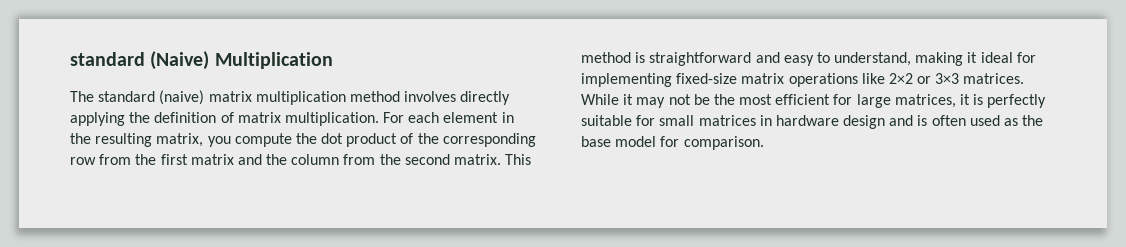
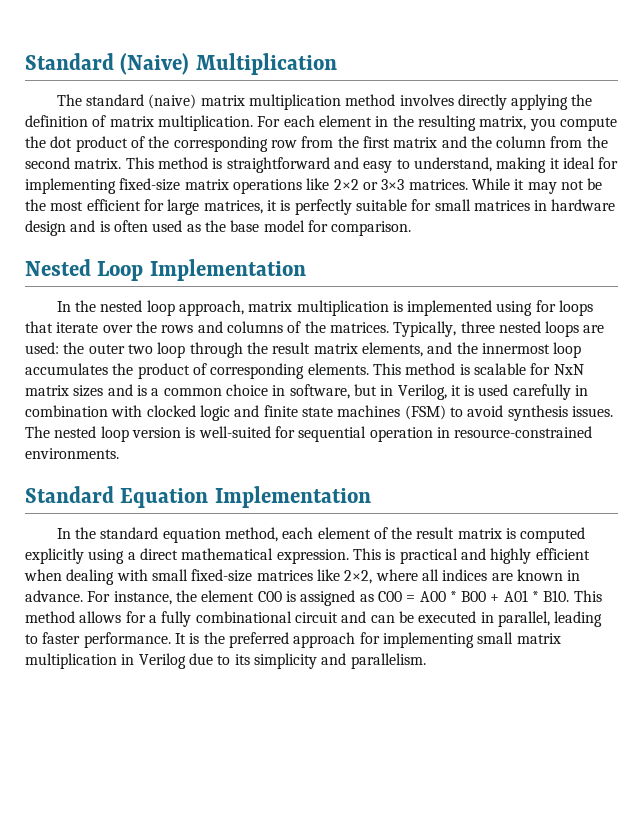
- standard (Naive) Multiplication
+ Standard (Naive) Multiplication
+ Nested Loop Implementation
+ In the nested loop approach, matrix multiplication is implemented using for loops that iterate over the rows and columns of the matrices. Typically, three nested loops are used: the outer two loop through the result matrix elements, and the innermost loop accumulates the product of corresponding elements. This method is scalable for NxN matrix sizes and is a common choice in software, but in Verilog, it is used carefully in combination with clocked logic and finite state machines (FSM) to avoid synthesis issues. The nested loop version is well-suited for sequential operation in resource-constrained environments.
+ Standard Equation Implementation
+ In the standard equation method, each element of the result matrix is computed explicitly using a direct mathematical expression. This is practical and highly efficient when dealing with small fixed-size matrices like 2×2, where all indices are known in advance. For instance, the element C00 is assigned as C00 = A00 * B00 + A01 * B10. This method allows for a fully combinational circuit and can be executed in parallel, leading to faster performance. It is the preferred approach for implementing small matrix multiplication in Verilog due to its simplicity and parallelism.

